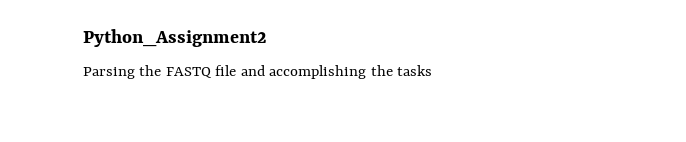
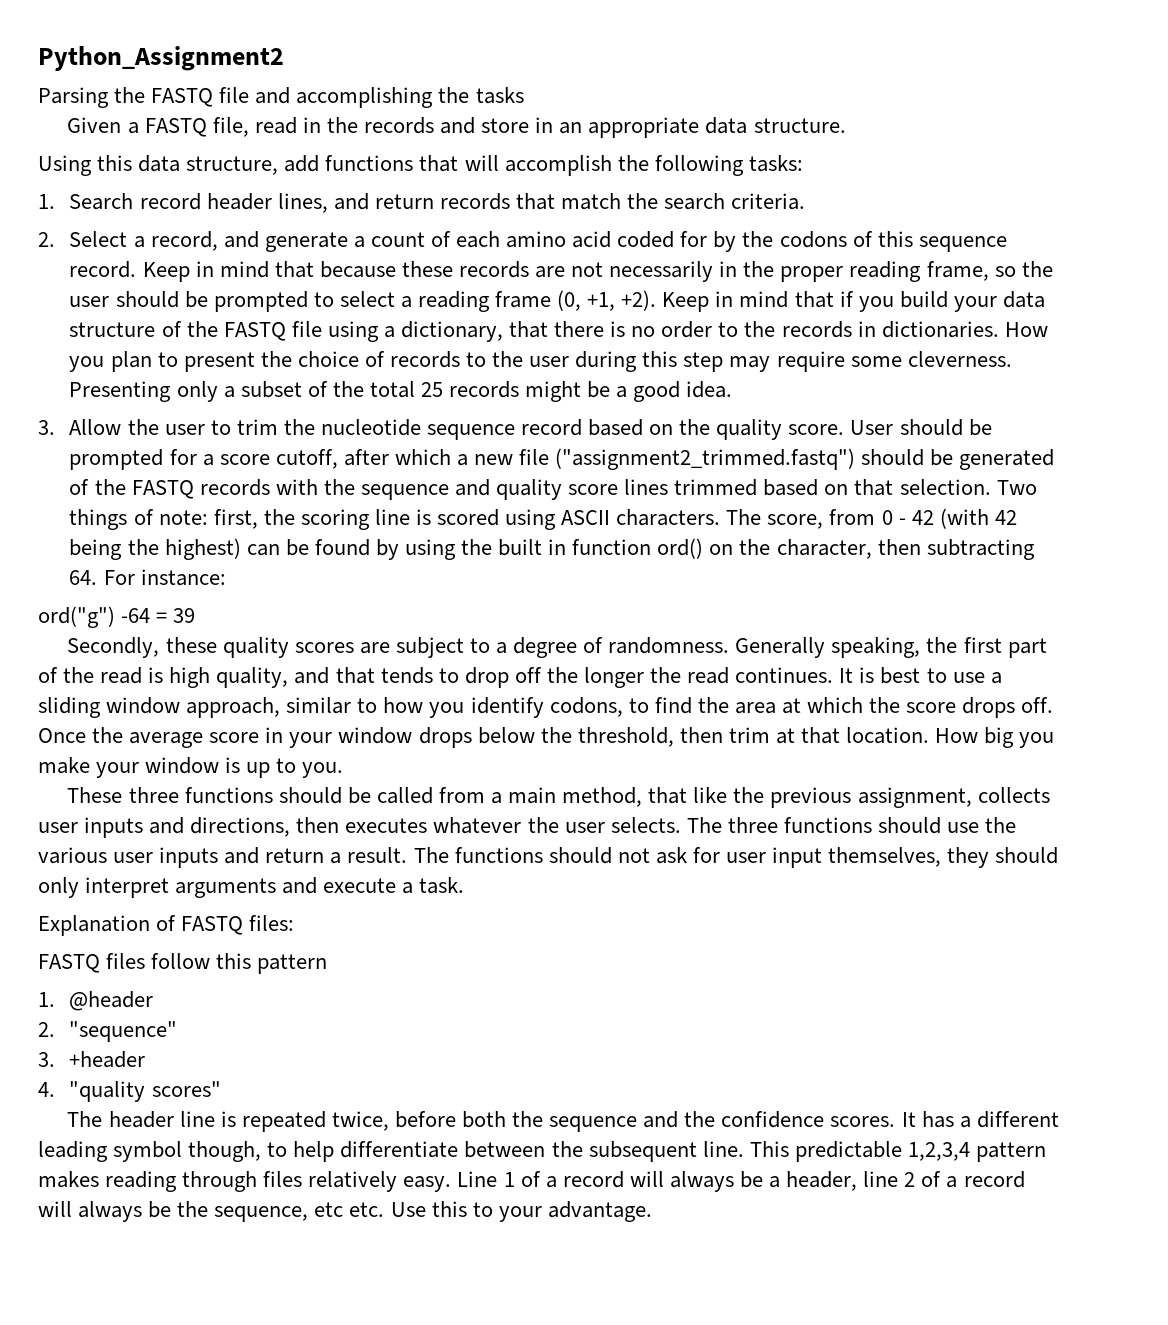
+ Given a FASTQ file, read in the records and store in an appropriate data structure.
+ Using this data structure, add functions that will accomplish the following tasks:
+ 1. Search record header lines, and return records that match the search criteria.
+ 2. Select a record, and generate a count of each amino acid coded for by the codons of this sequence record. Keep in mind that because these records are not necessarily in the proper reading frame, so the user should be prompted to select a reading frame (0, +1, +2). Keep in mind that if you build your data structure of the FASTQ file using a dictionary, that there is no order to the records in dictionaries. How you plan to present the choice of records to the user during this step may require some cleverness. Presenting only a subset of the total 25 records might be a good idea.
+ 3. Allow the user to trim the nucleotide sequence record based on the quality score. User should be prompted for a score cutoff, after which a new file ("assignment2_trimmed.fastq") should be generated of the FASTQ records with the sequence and quality score lines trimmed based on that selection. Two things of note: first, the scoring line is scored using ASCII characters. The score, from 0 - 42 (with 42 being the highest) can be found by using the built in function ord() on the character, then subtracting 64. For instance:
+ ord("g") -64 = 39
+ Secondly, these quality scores are subject to a degree of randomness. Generally speaking, the first part of the read is high quality, and that tends to drop off the longer the read continues. It is best to use a sliding window approach, similar to how you identify codons, to find the area at which the score drops off. Once the average score in your window drops below the threshold, then trim at that location. How big you make your window is up to you.
+ These three functions should be called from a main method, that like the previous assignment, collects user inputs and directions, then executes whatever the user selects. The three functions should use the various user inputs and return a result. The functions should not ask for user input themselves, they should only interpret arguments and execute a task.
+ Explanation of FASTQ files:
+ FASTQ files follow this pattern
+ 1. @header
+ 2. "sequence"
+ 3. +header
+ 4. "quality scores"
+ The header line is repeated twice, before both the sequence and the confidence scores. It has a different leading symbol though, to help differentiate between the subsequent line. This predictable 1,2,3,4 pattern makes reading through files relatively easy. Line 1 of a record will always be a header, line 2 of a record will always be the sequence, etc etc. Use this to your advantage.

